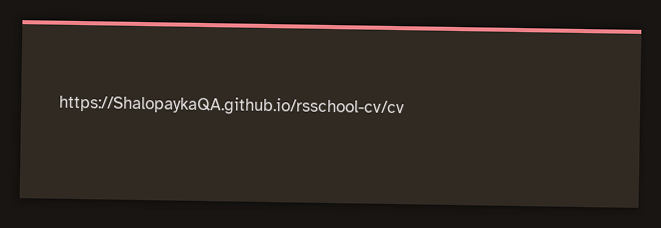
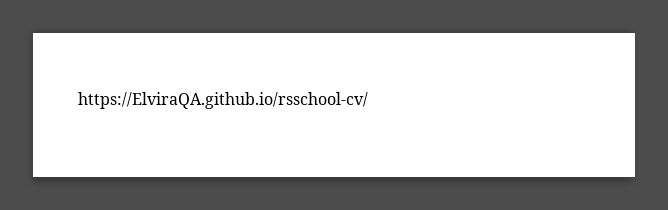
- https://ShalopaykaQA.github.io/rsschool-cv/cv
+ https://ElviraQA.github.io/rsschool-cv/

